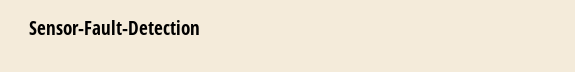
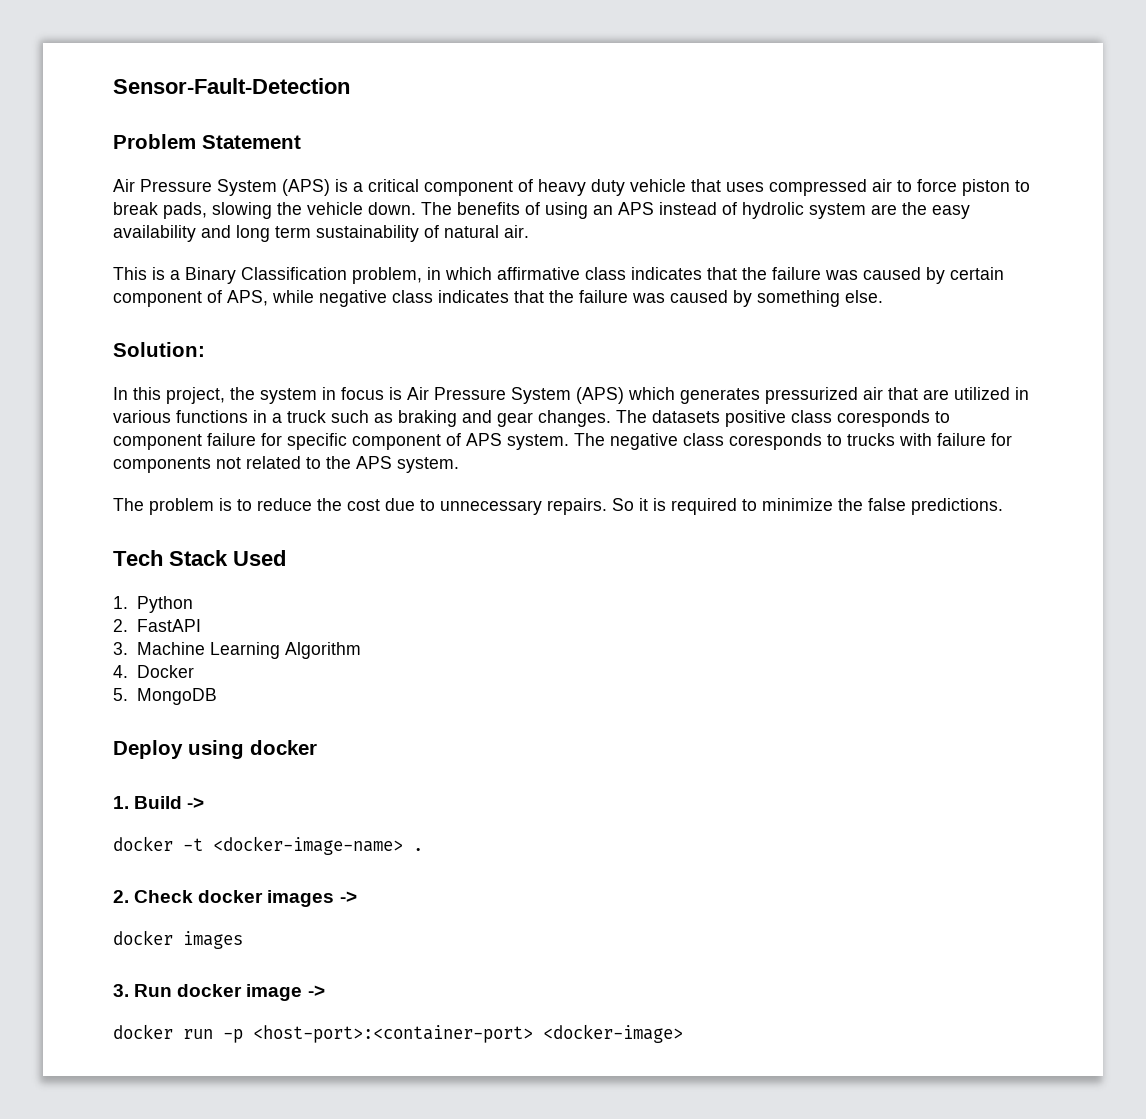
+ Problem Statement
+ Air Pressure System (APS) is a critical component of heavy duty vehicle that uses compressed air to force piston to break pads, slowing the vehicle down. The benefits of using an APS instead of hydrolic system are the easy availability and long term sustainability of natural air.
+ This is a Binary Classification problem, in which affirmative class indicates that the failure was caused by certain component of APS, while negative class indicates that the failure was caused by something else.
+ Solution:
+ In this project, the system in focus is Air Pressure System (APS) which generates pressurized air that are utilized in various functions in a truck such as braking and gear changes. The datasets positive class coresponds to component failure for specific component of APS system. The negative class coresponds to trucks with failure for components not related to the APS system.
+ The problem is to reduce the cost due to unnecessary repairs. So it is required to minimize the false predictions.
+ Tech Stack Used
+ 1. Python
+ 2. FastAPI
+ 3. Machine Learning Algorithm
+ 4. Docker
+ 5. MongoDB
+ Deploy using docker
+ 1. Build ->
+ docker -t <docker-image-name> .
+ 2. Check docker images ->
+ docker images
+ 3. Run docker image ->
+ docker run -p <host-port>:<container-port> <docker-image>

